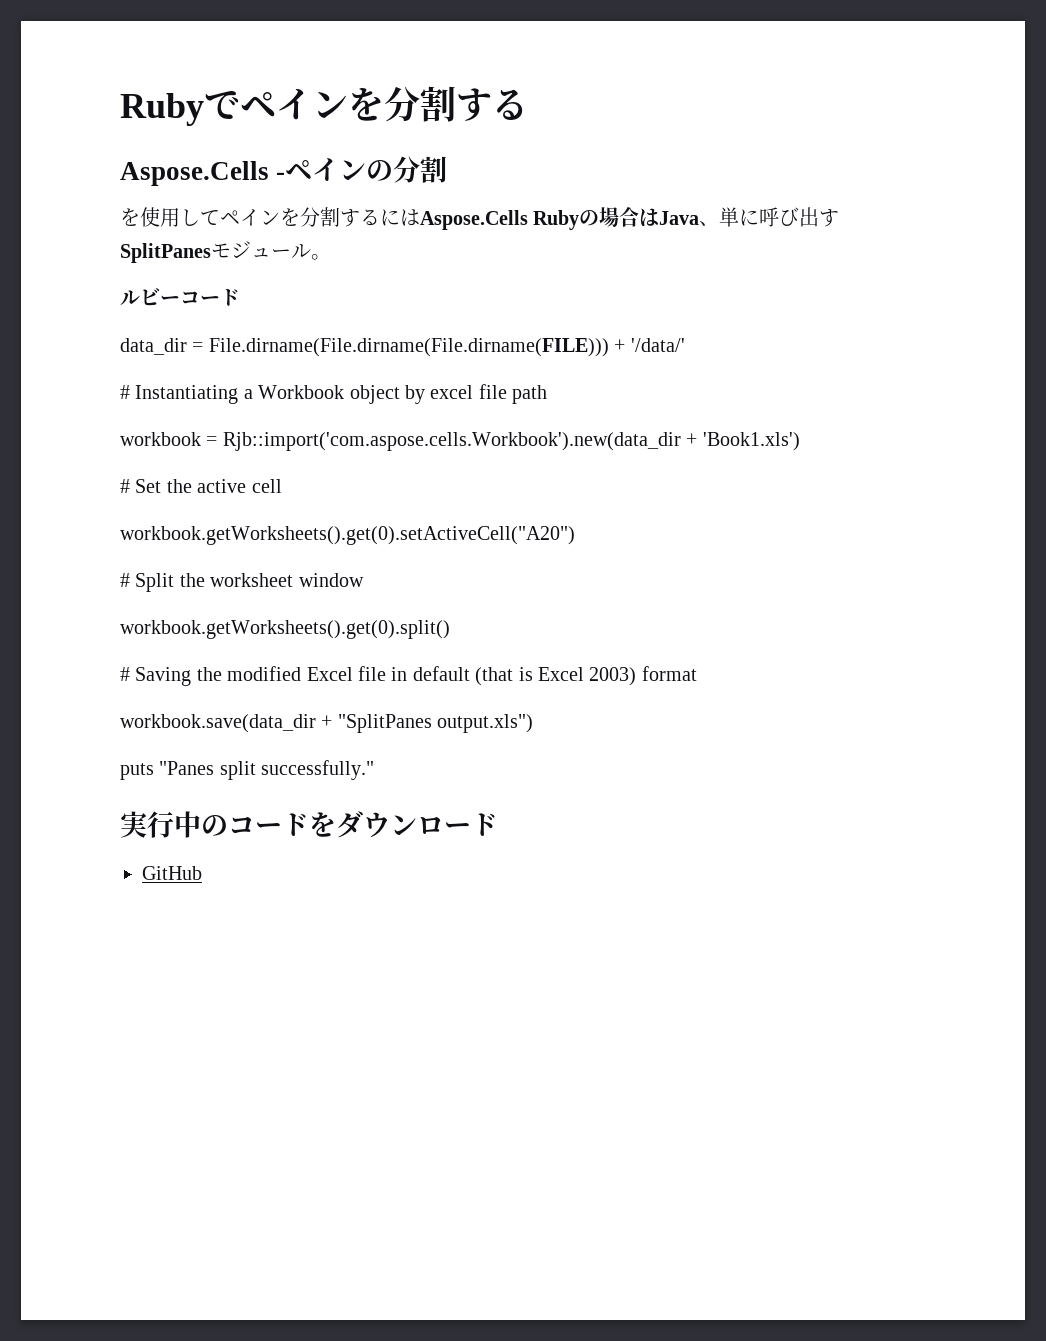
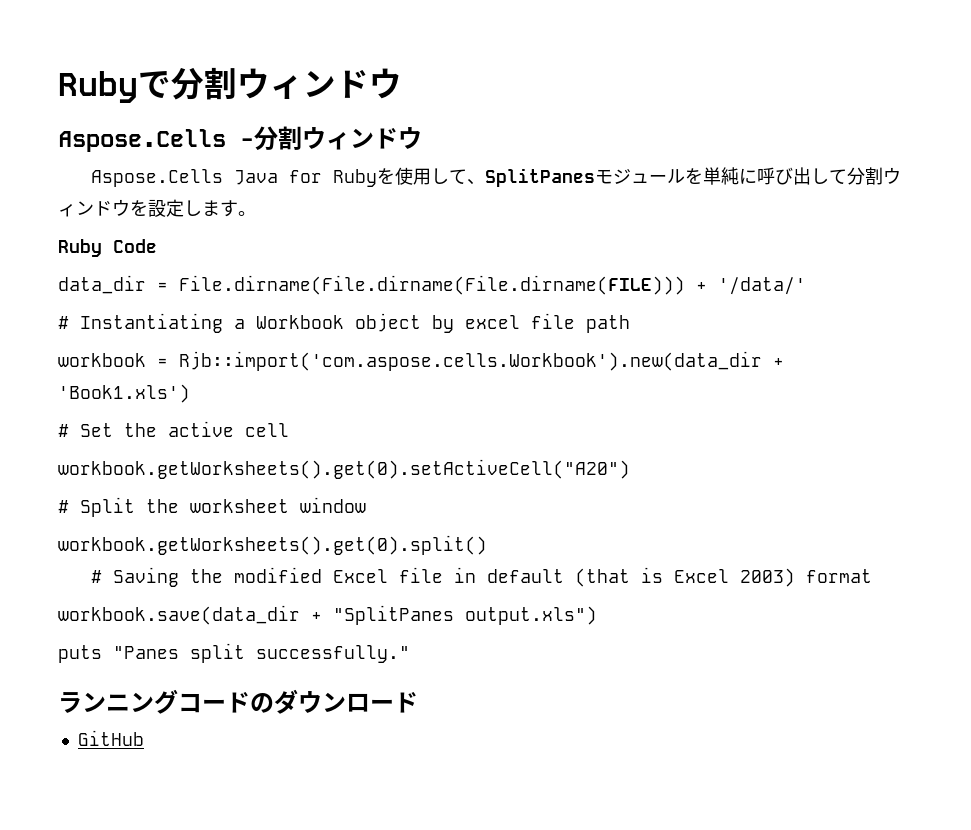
- Rubyでペインを分割する
+ Rubyで分割ウィンドウ
- Aspose.Cells -ペインの分割
- を使用してペインを分割するにはAspose.Cells Rubyの場合はJava、単に呼び出すSplitPanesモジュール。
- ルビーコード
+ Aspose.Cells -分割ウィンドウ
+ Aspose.Cells Java for Rubyを使用して、SplitPanesモジュールを単純に呼び出して分割ウィンドウを設定します。
+ Ruby Code
- 実行中のコードをダウンロード
+ ランニングコードのダウンロード

